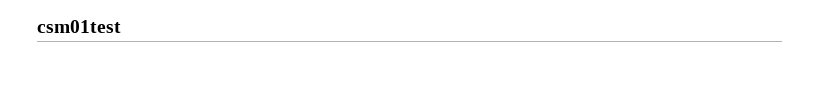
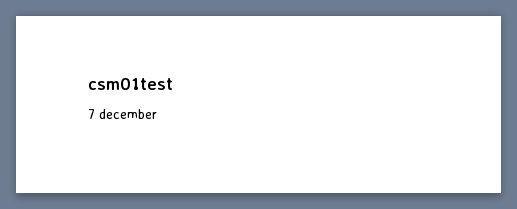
+ 7 december

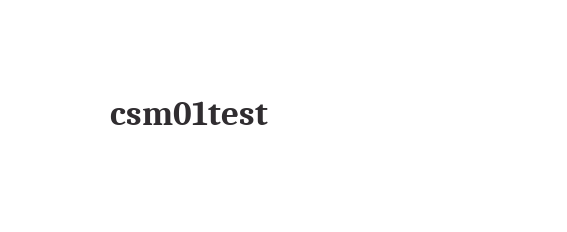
- 7 december

